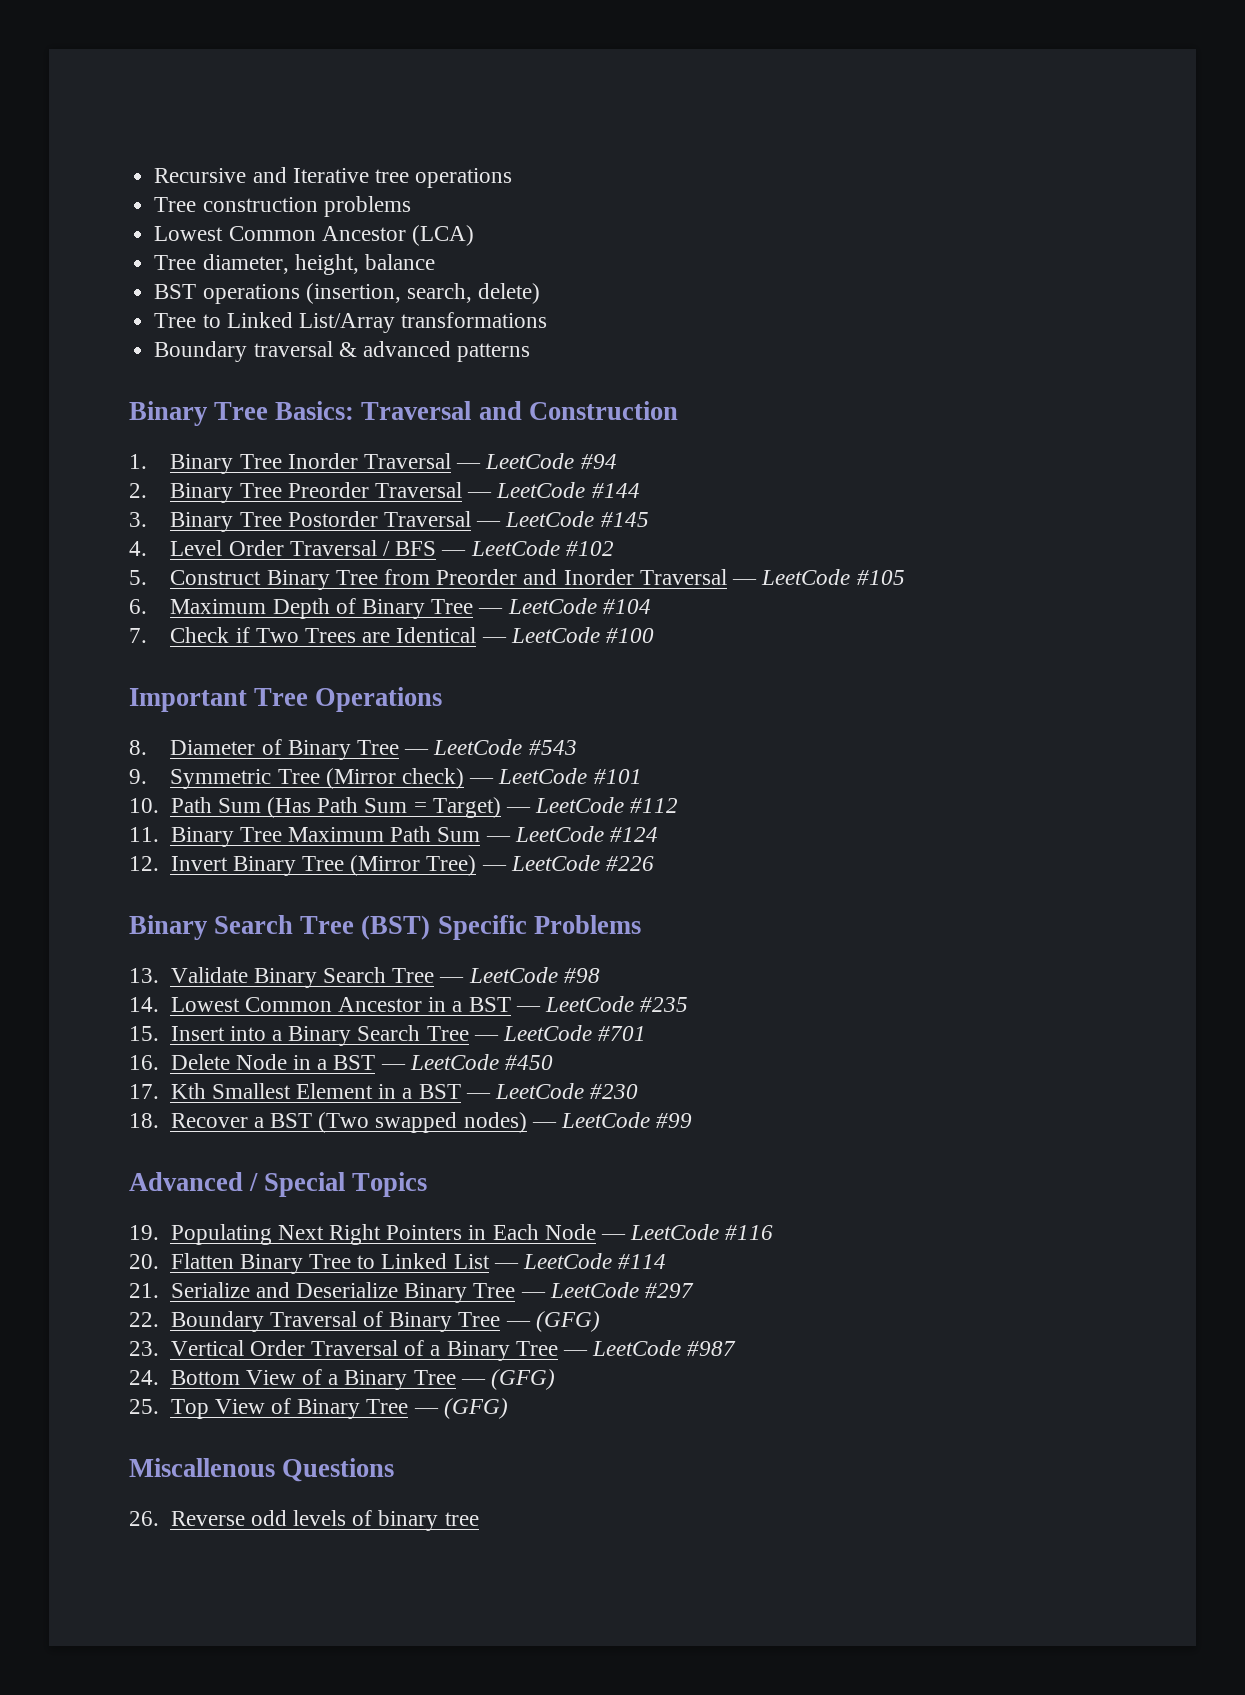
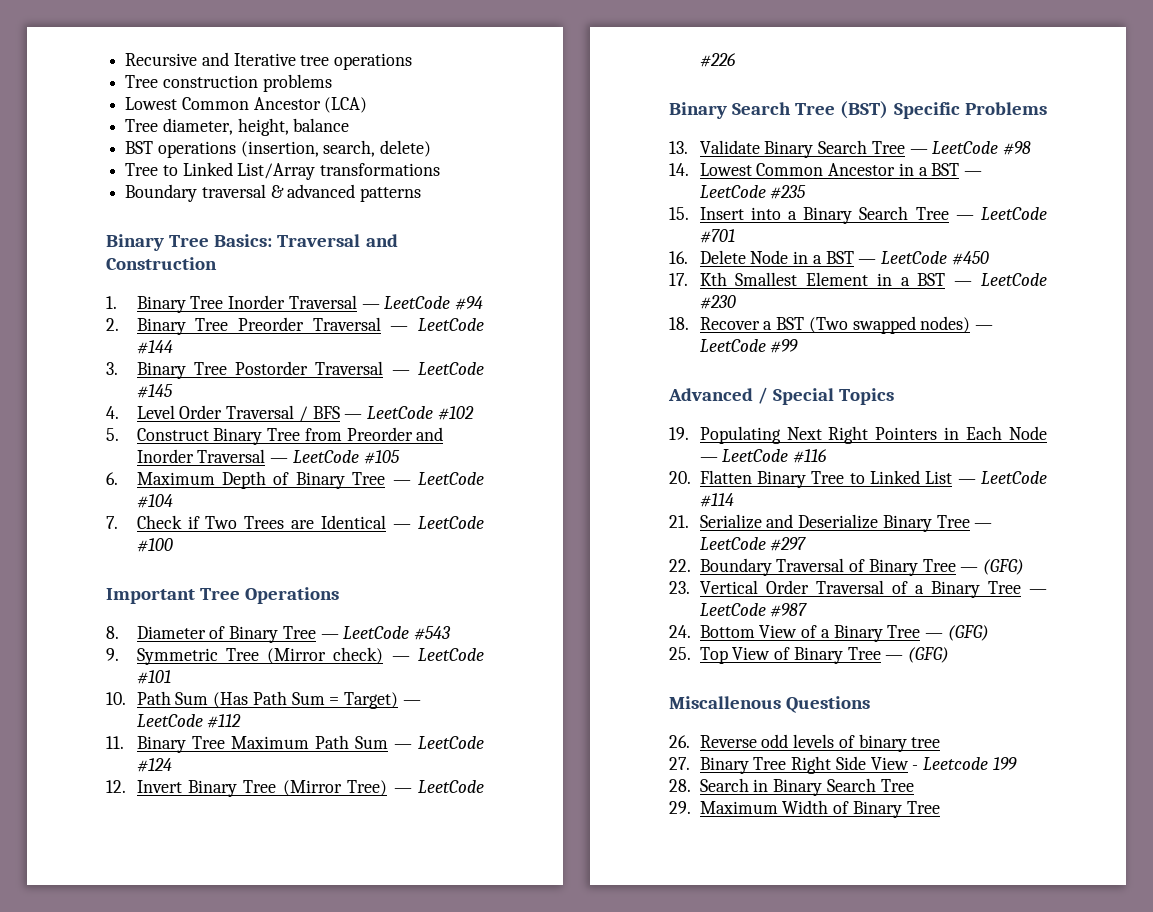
+ 27. Binary Tree Right Side View - Leetcode 199
+ 28. Search in Binary Search Tree
+ 29. Maximum Width of Binary Tree

